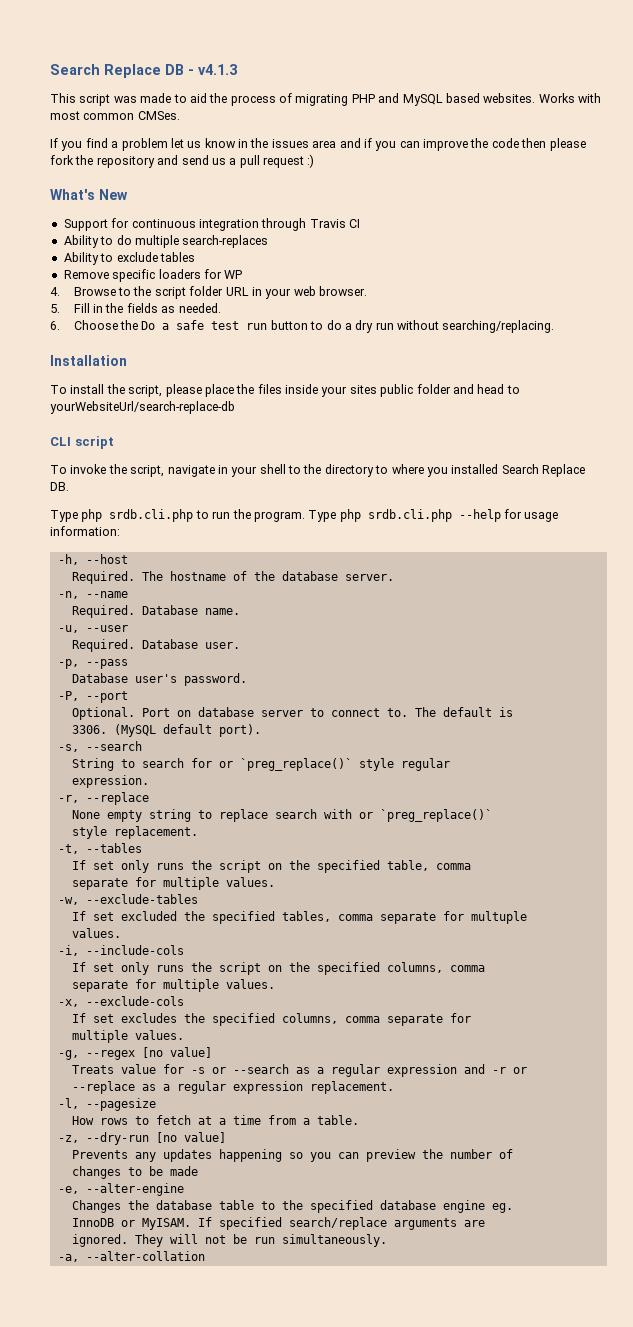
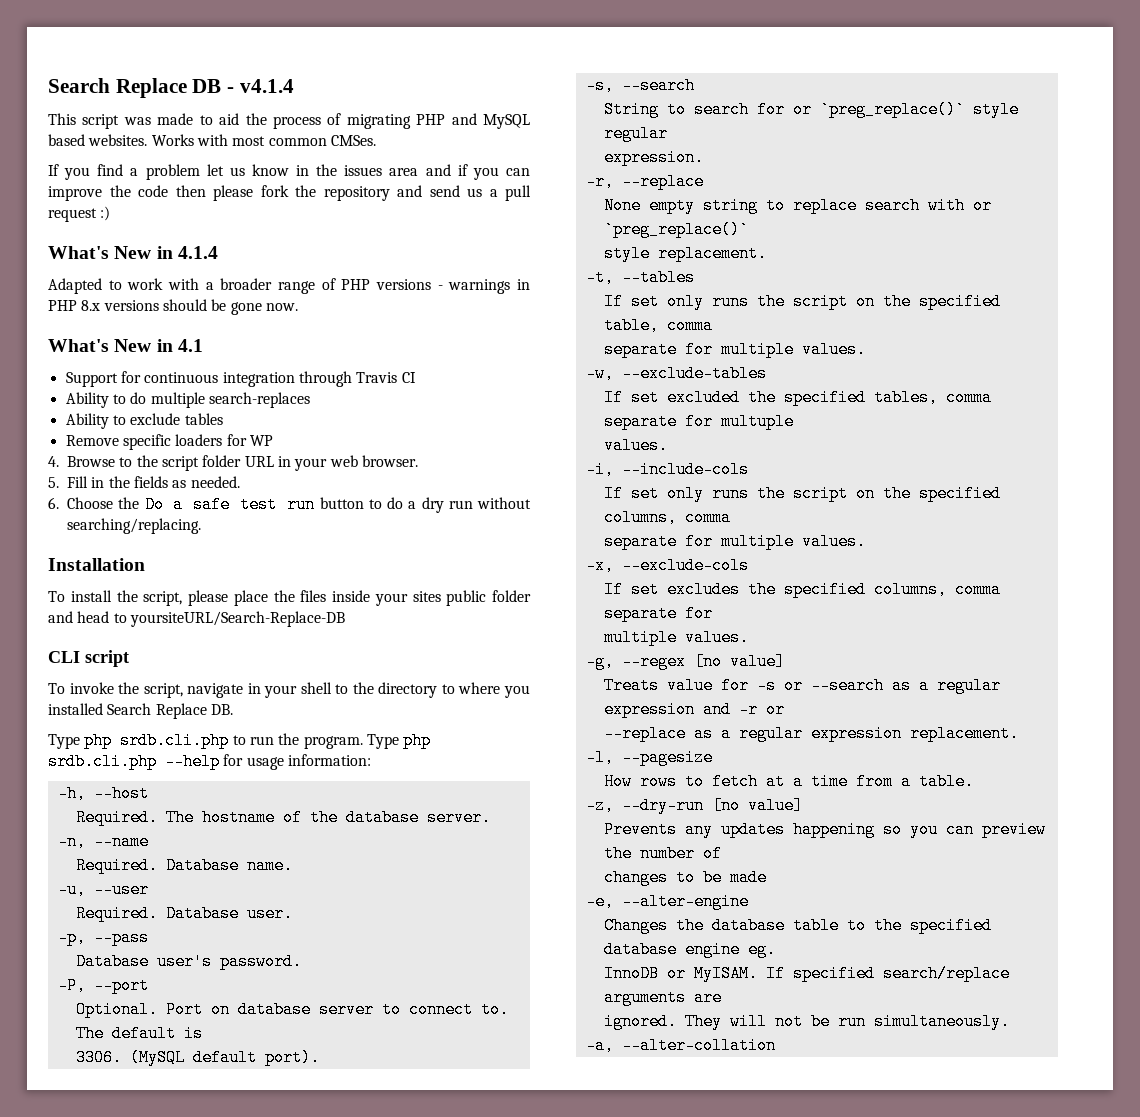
- Search Replace DB - v4.1.3
+ Search Replace DB - v4.1.4
- What's New
+ What's New in 4.1.4
+ Adapted to work with a broader range of PHP versions - warnings in PHP 8.x versions should be gone now.
+ What's New in 4.1
- To install the script, please place the files inside your sites public folder and head to yourWebsiteUrl/search-replace-db
+ To install the script, please place the files inside your sites public folder and head to yoursiteURL/Search-Replace-DB

